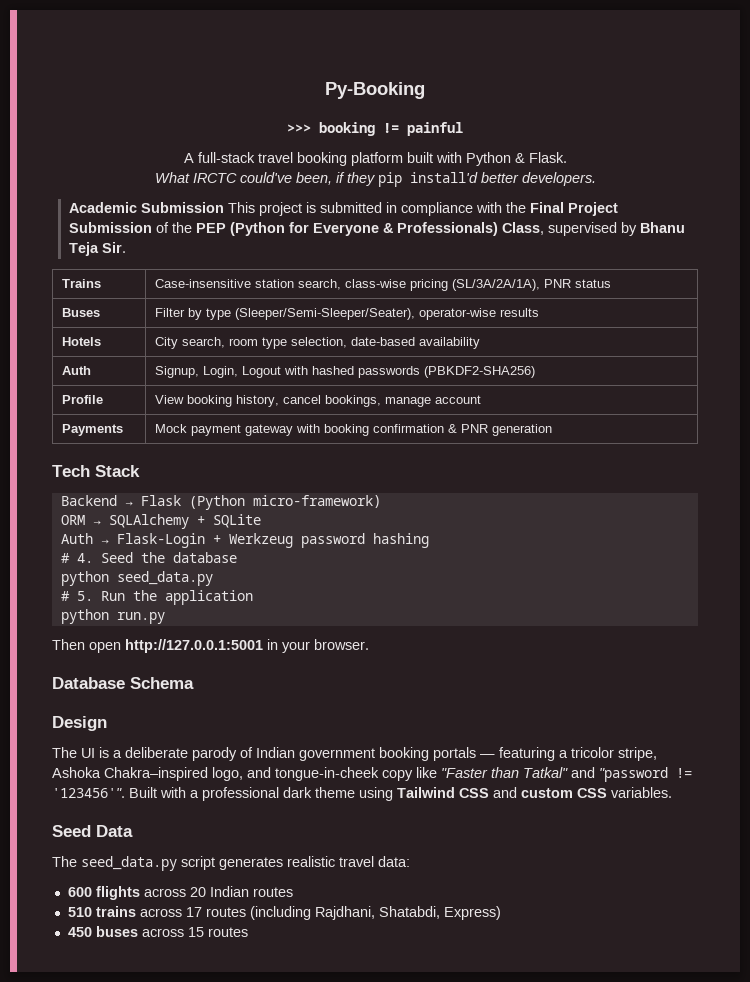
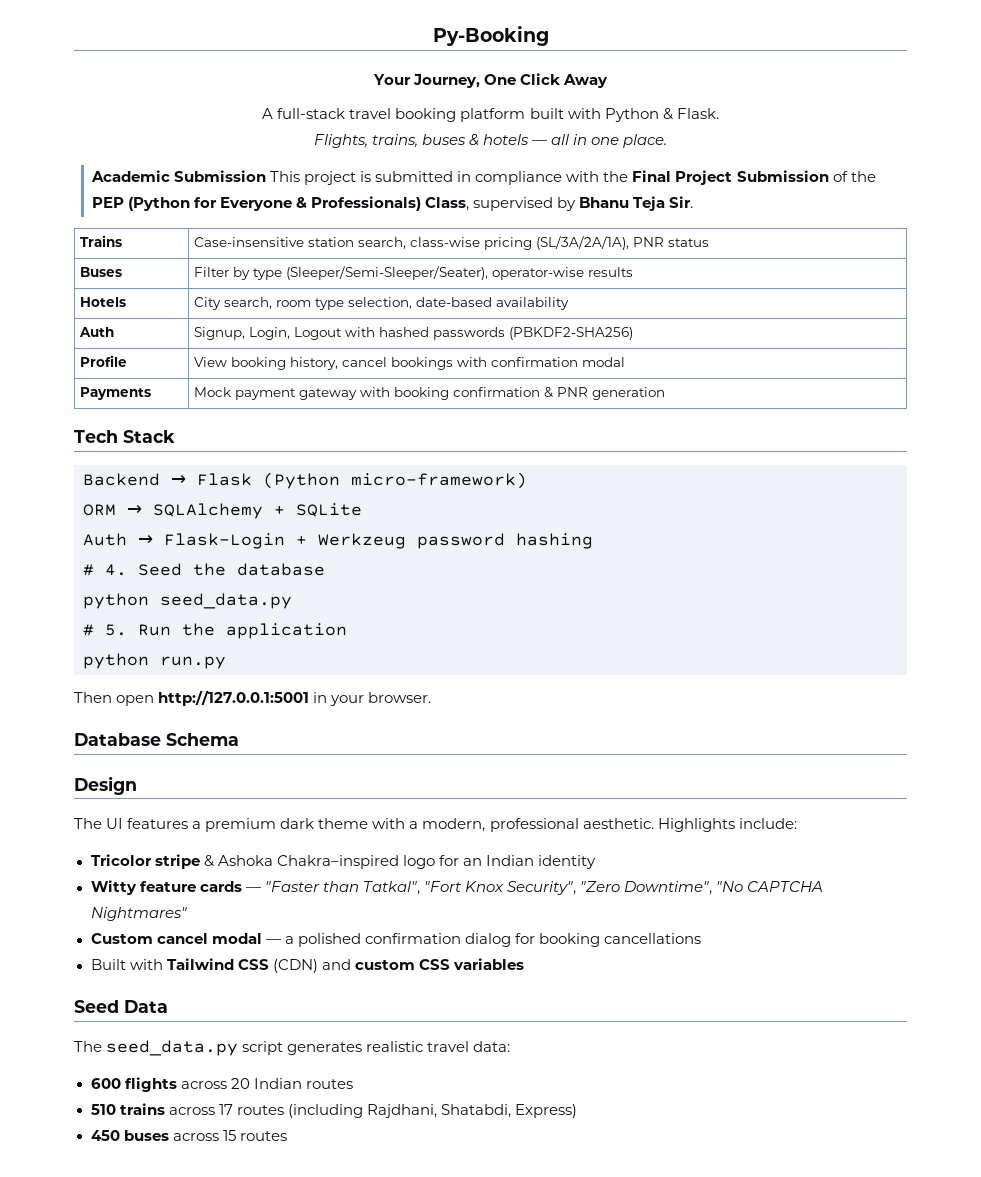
- >>> booking != painful
+ Your Journey, One Click Away
- What IRCTC could've been, if they pip install'd better developers.
+ Flights, trains, buses & hotels — all in one place.
- Profile | View booking history, cancel bookings, manage account
+ Profile | View booking history, cancel bookings with confirmation modal
- The UI is a deliberate parody of Indian government booking portals — featuring a tricolor stripe, Ashoka Chakra–inspired logo, and tongue-in-cheek copy like "Faster than Tatkal" and "password != '123456'". Built with a professional dark theme using Tailwind CSS and custom CSS variables.
+ The UI features a premium dark theme with a modern, professional aesthetic. Highlights include:
+ Tricolor stripe & Ashoka Chakra–inspired logo for an Indian identity
+ Witty feature cards — "Faster than Tatkal", "Fort Knox Security", "Zero Downtime", "No CAPTCHA Nightmares"
+ Custom cancel modal — a polished confirmation dialog for booking cancellations
+ Built with Tailwind CSS (CDN) and custom CSS variables

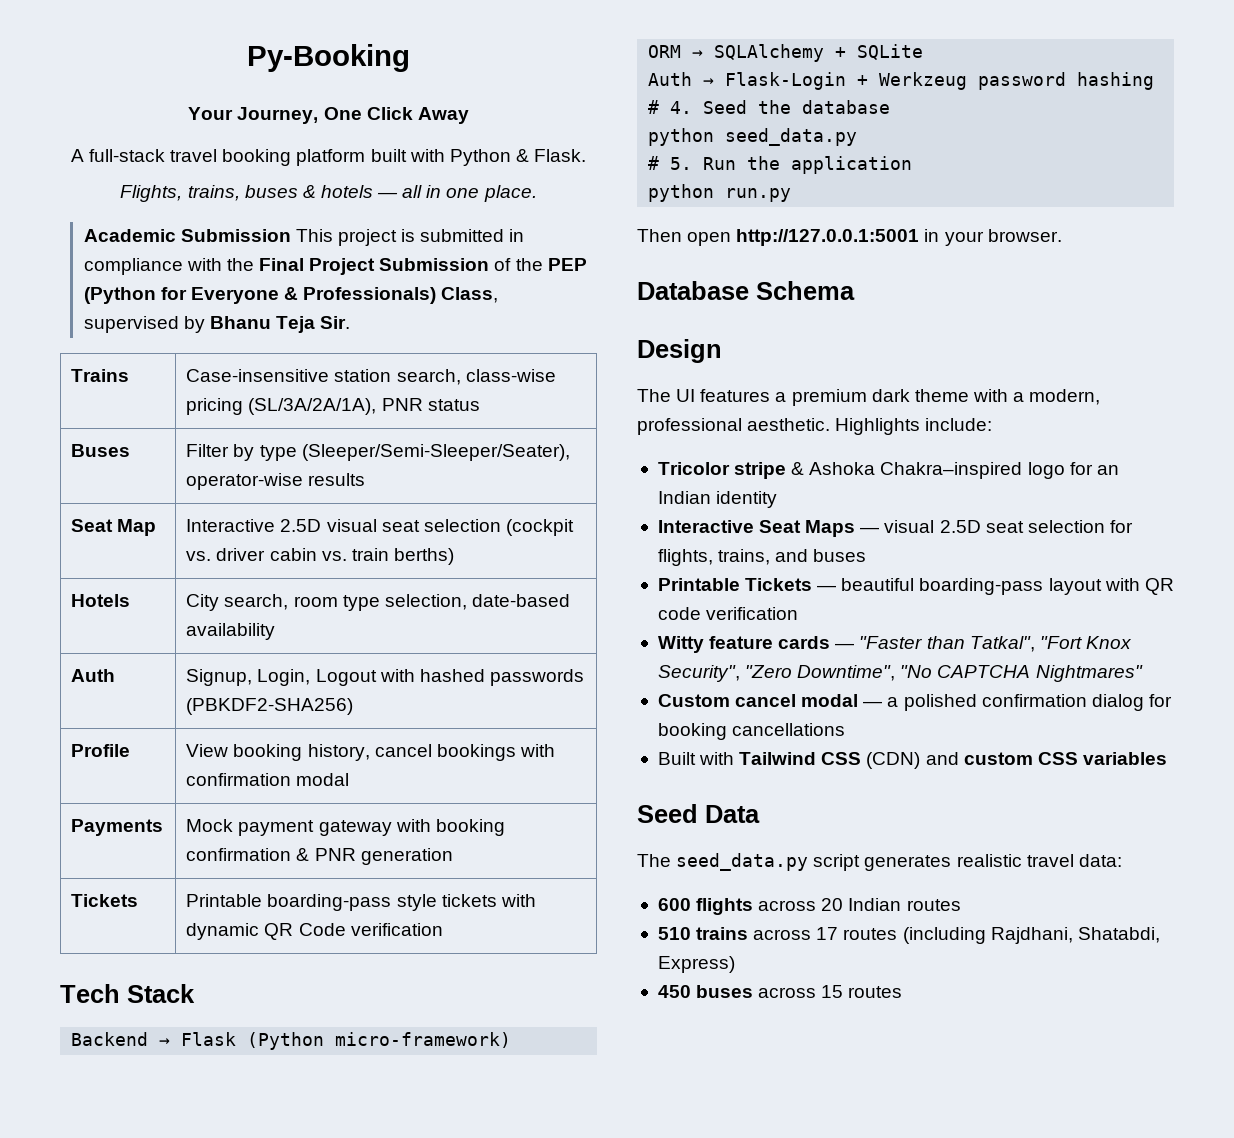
+ Seat Map | Interactive 2.5D visual seat selection (cockpit vs. driver cabin vs. train berths)
+ Tickets | Printable boarding-pass style tickets with dynamic QR Code verification
+ Interactive Seat Maps — visual 2.5D seat selection for flights, trains, and buses
+ Printable Tickets — beautiful boarding-pass layout with QR code verification

